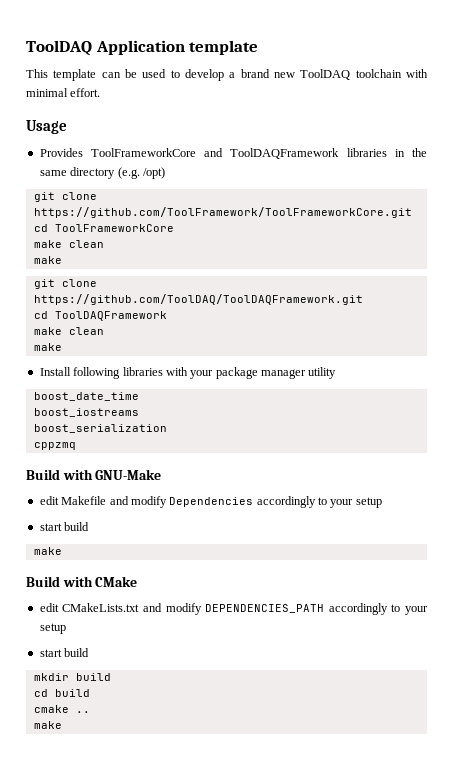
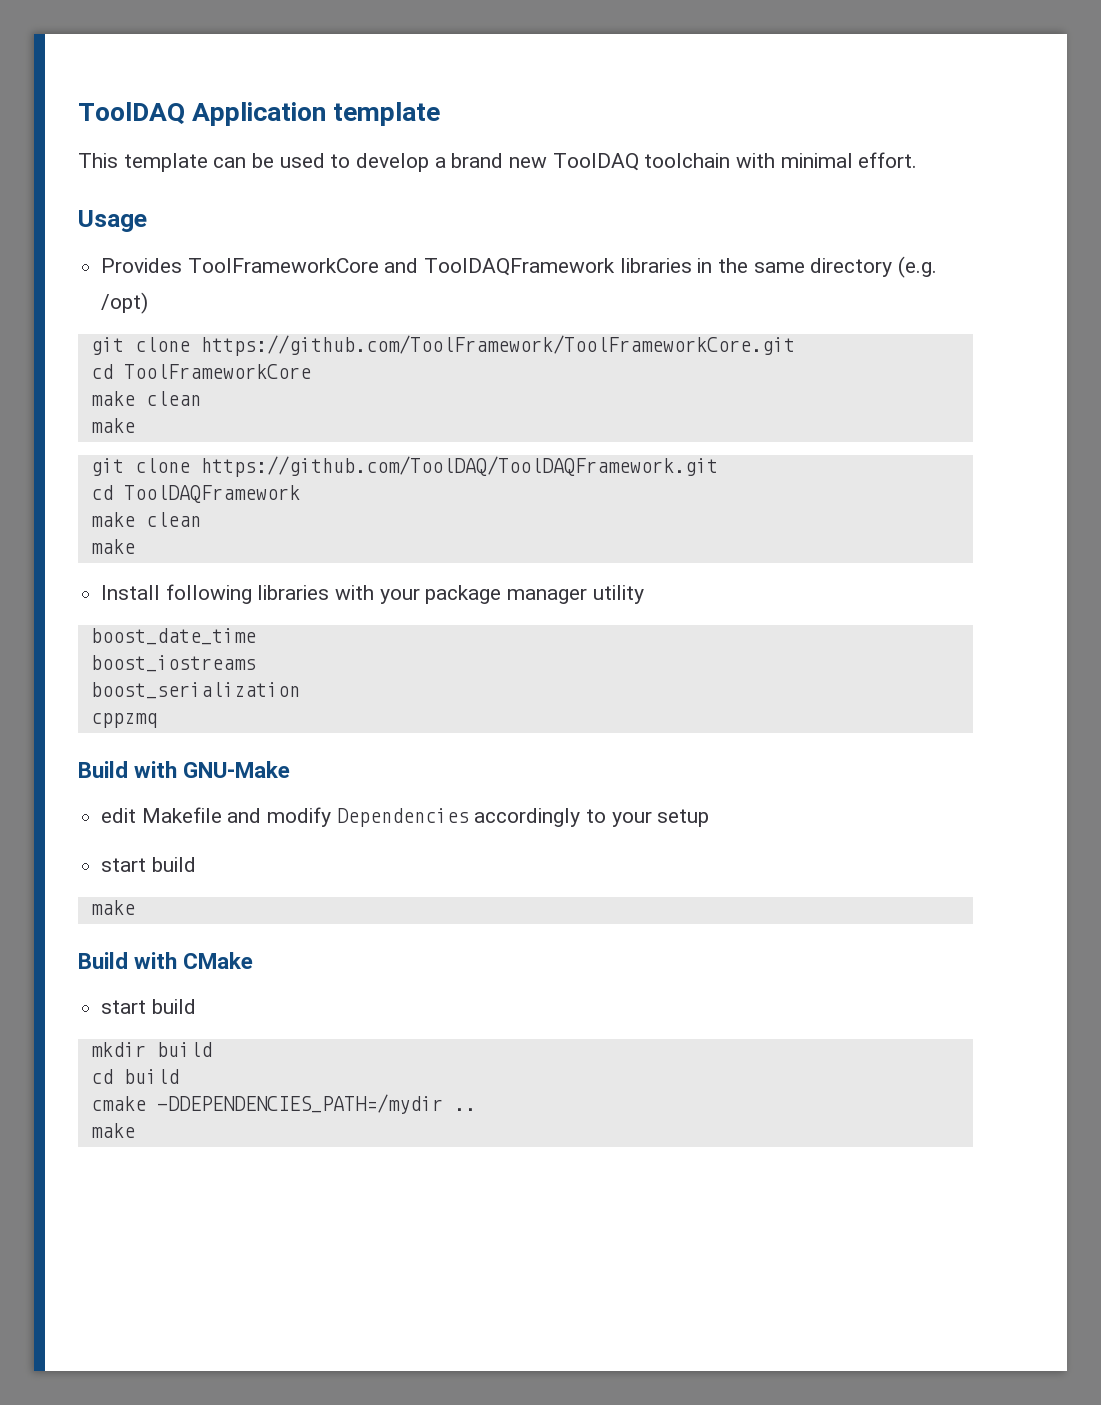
- edit CMakeLists.txt and modify DEPENDENCIES_PATH accordingly to your setup
- cmake ..
+ cmake -DDEPENDENCIES_PATH=/mydir ..

